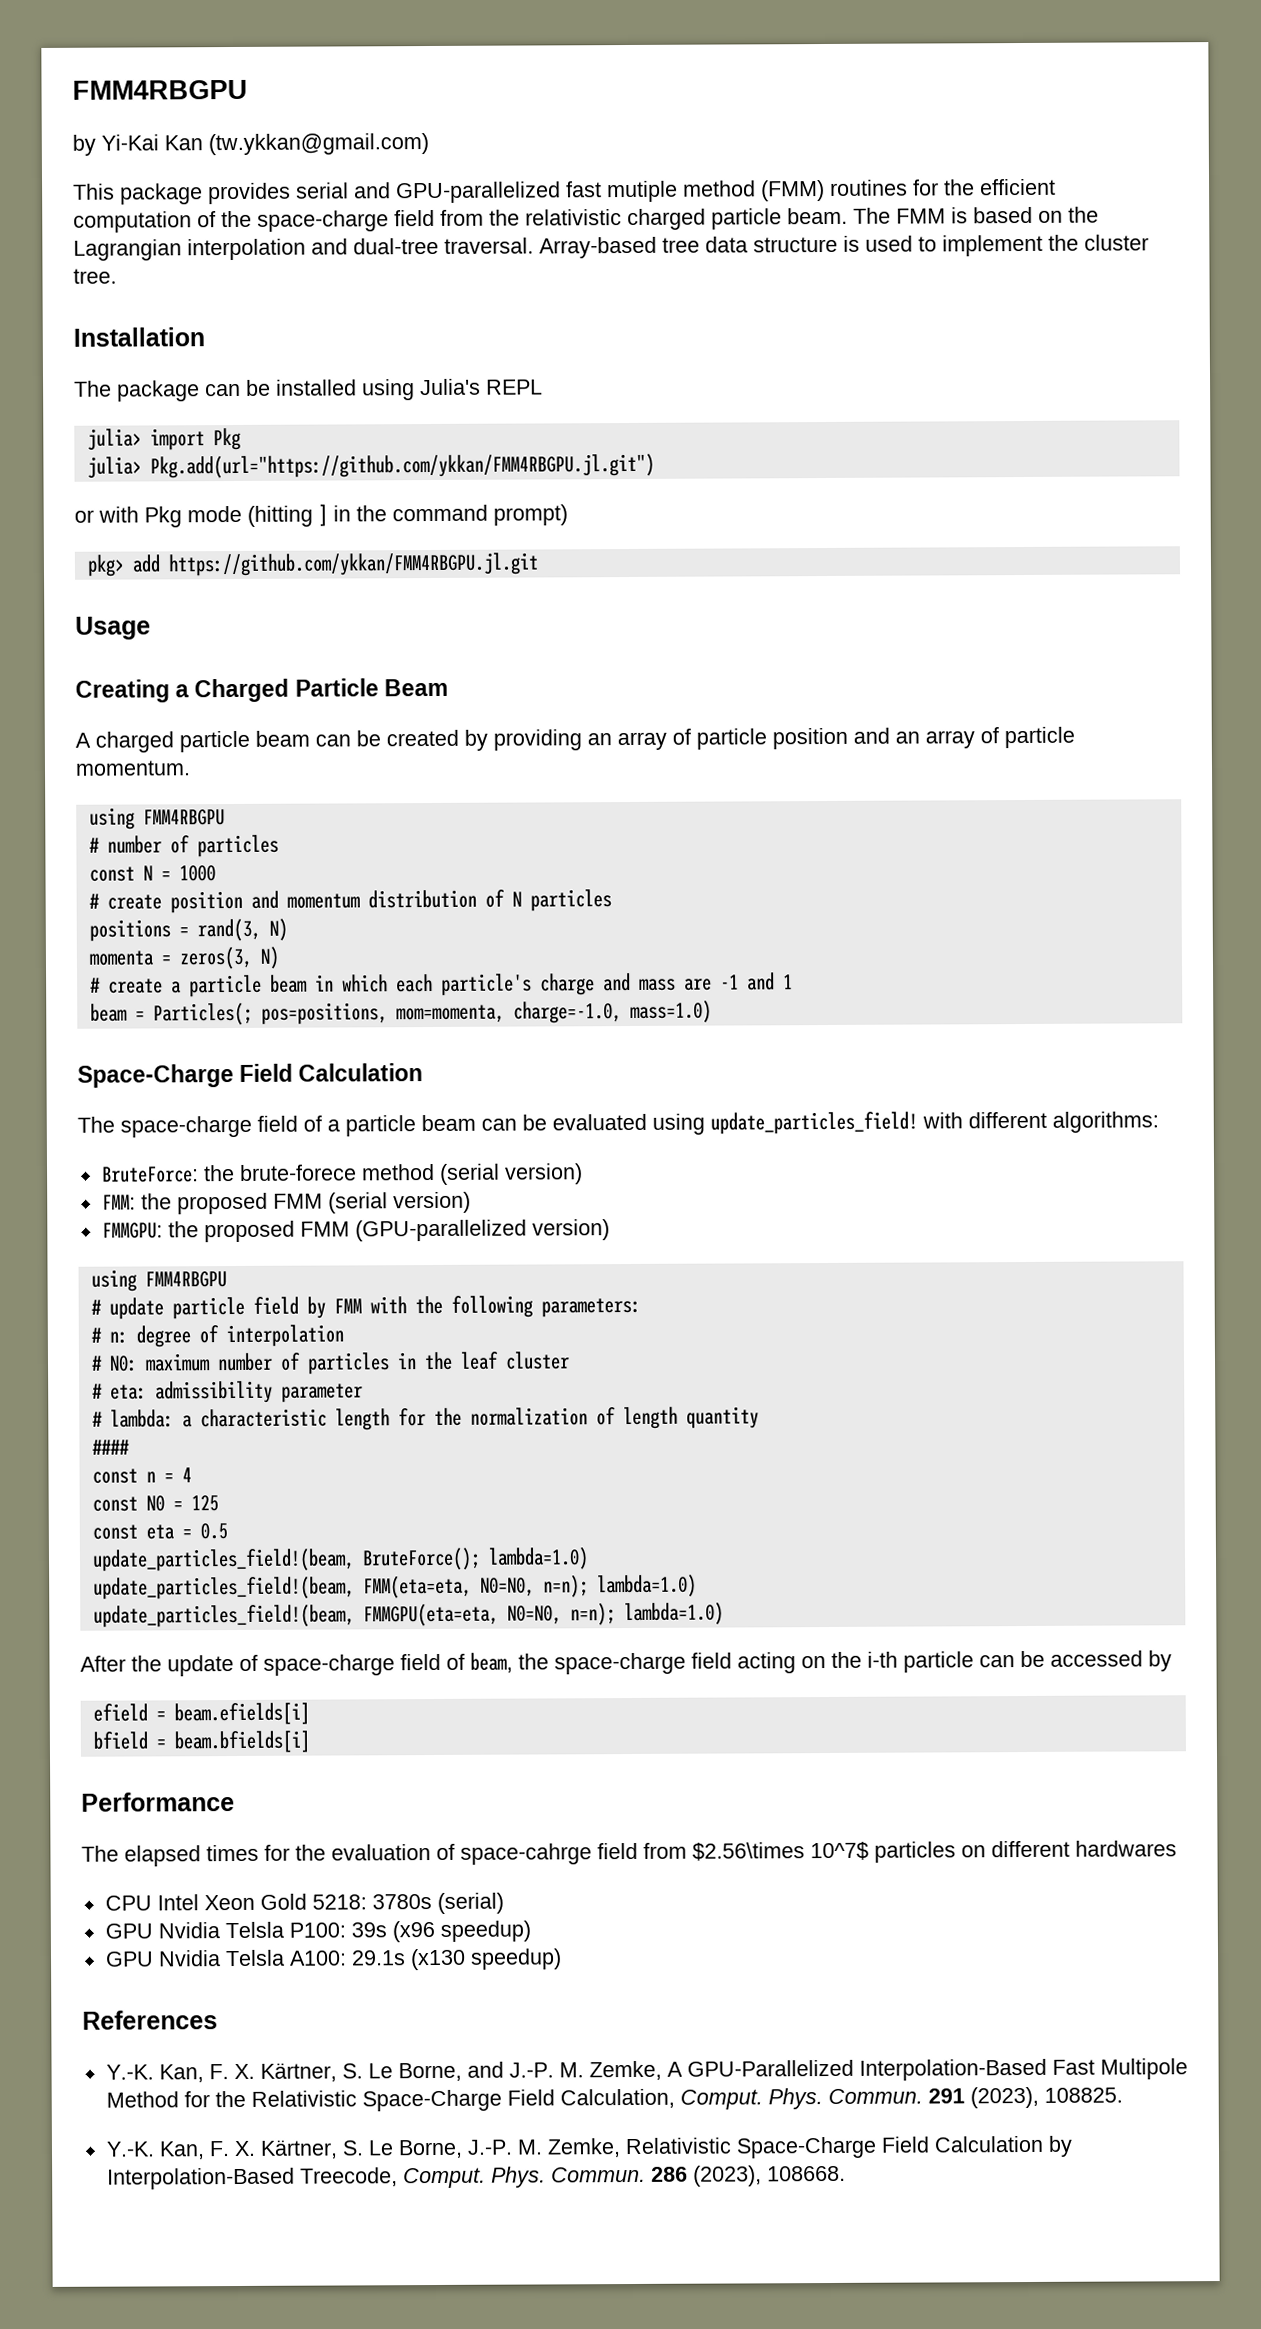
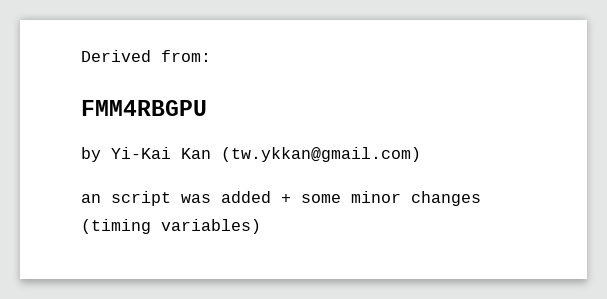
+ Derived from:
- This package provides serial and GPU-parallelized fast mutiple method (FMM) routines for the efficient computation of the space-charge field from the relativistic charged particle beam. The FMM is based on the Lagrangian interpolation and dual-tree traversal. Array-based tree data structure is used to implement the cluster tree.
- Installation
- The package can be installed using Julia's REPL
- julia> import Pkg
- julia> Pkg.add(url="https://github.com/ykkan/FMM4RBGPU.jl.git")
- or with Pkg mode (hitting ] in the command prompt)
- pkg> add https://github.com/ykkan/FMM4RBGPU.jl.git
- Usage
- Creating a Charged Particle Beam
- A charged particle beam can be created by providing an array of particle position and an array of particle momentum.
- using FMM4RBGPU
- # number of particles
- const N = 1000
- # create position and momentum distribution of N particles
- positions = rand(3, N)
- momenta = zeros(3, N)
- # create a particle beam in which each particle's charge and mass are -1 and 1
- beam = Particles(; pos=positions, mom=momenta, charge=-1.0, mass=1.0)
- Space-Charge Field Calculation
- The space-charge field of a particle beam can be evaluated using update_particles_field! with different algorithms:
- BruteForce: the brute-forece method (serial version)
- FMM: the proposed FMM (serial version)
- FMMGPU: the proposed FMM (GPU-parallelized version)
- using FMM4RBGPU
- # update particle field by FMM with the following parameters:
- # n: degree of interpolation
- # N0: maximum number of particles in the leaf cluster
- # eta: admissibility parameter
- # lambda: a characteristic length for the normalization of length quantity
- ####
- const n = 4
- const N0 = 125
- const eta = 0.5
- update_particles_field!(beam, BruteForce(); lambda=1.0)
- update_particles_field!(beam, FMM(eta=eta, N0=N0, n=n); lambda=1.0)
- update_particles_field!(beam, FMMGPU(eta=eta, N0=N0, n=n); lambda=1.0)
- After the update of space-charge field of beam, the space-charge field acting on the i-th particle can be accessed by
- efield = beam.efields[i]
- bfield = beam.bfields[i]
- Performance
- The elapsed times for the evaluation of space-cahrge field from $2.56\times 10^7$ particles on different hardwares
- CPU Intel Xeon Gold 5218: 3780s (serial)
- GPU Nvidia Telsla P100: 39s (x96 speedup)
- GPU Nvidia Telsla A100: 29.1s (x130 speedup)
- References
- Y.-K. Kan, F. X. Kärtner, S. Le Borne, and J.-P. M. Zemke, A GPU-Parallelized Interpolation-Based Fast Multipole Method for the Relativistic Space-Charge Field Calculation, Comput. Phys. Commun. 291 (2023), 108825.
- Y.-K. Kan, F. X. Kärtner, S. Le Borne, J.-P. M. Zemke, Relativistic Space-Charge Field Calculation by Interpolation-Based Treecode, Comput. Phys. Commun. 286 (2023), 108668.
+ an script was added + some minor changes (timing variables)

